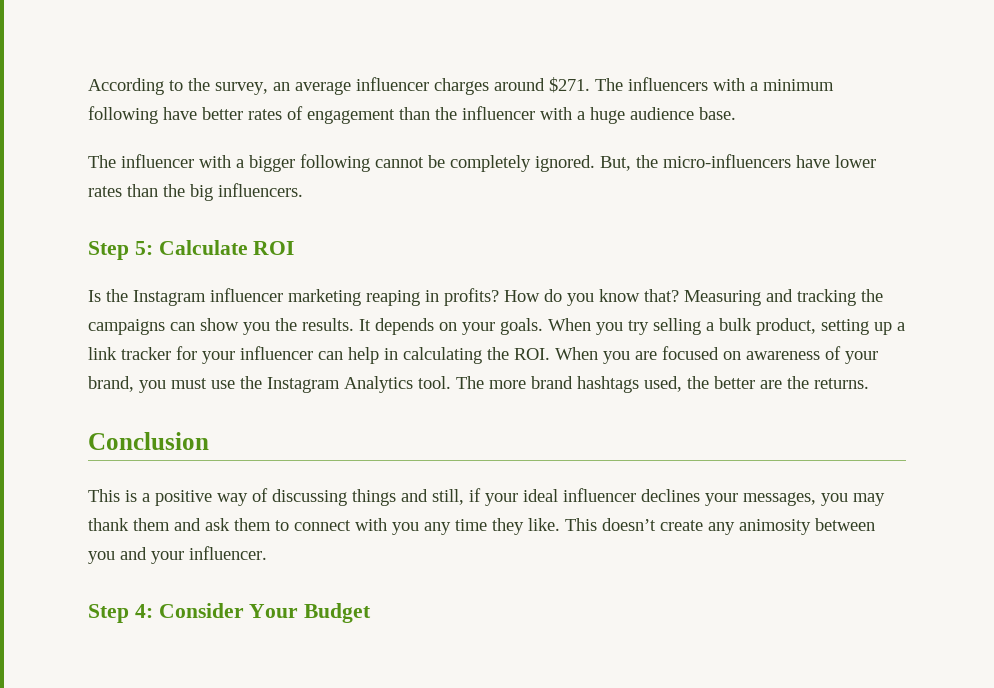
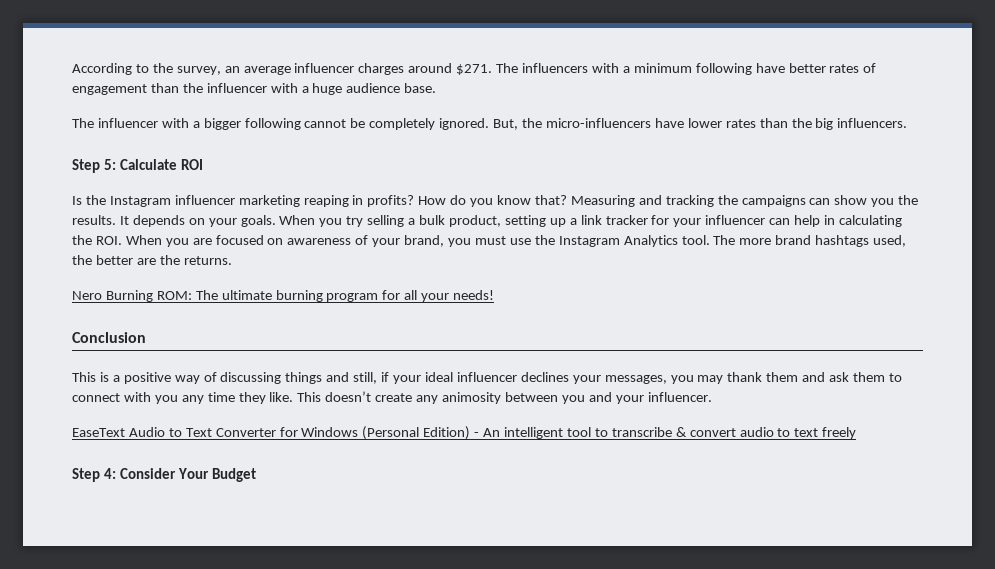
+ Nero Burning ROM: The ultimate burning program for all your needs!
+ EaseText Audio to Text Converter for Windows (Personal Edition) - An intelligent tool to transcribe & convert audio to text freely

